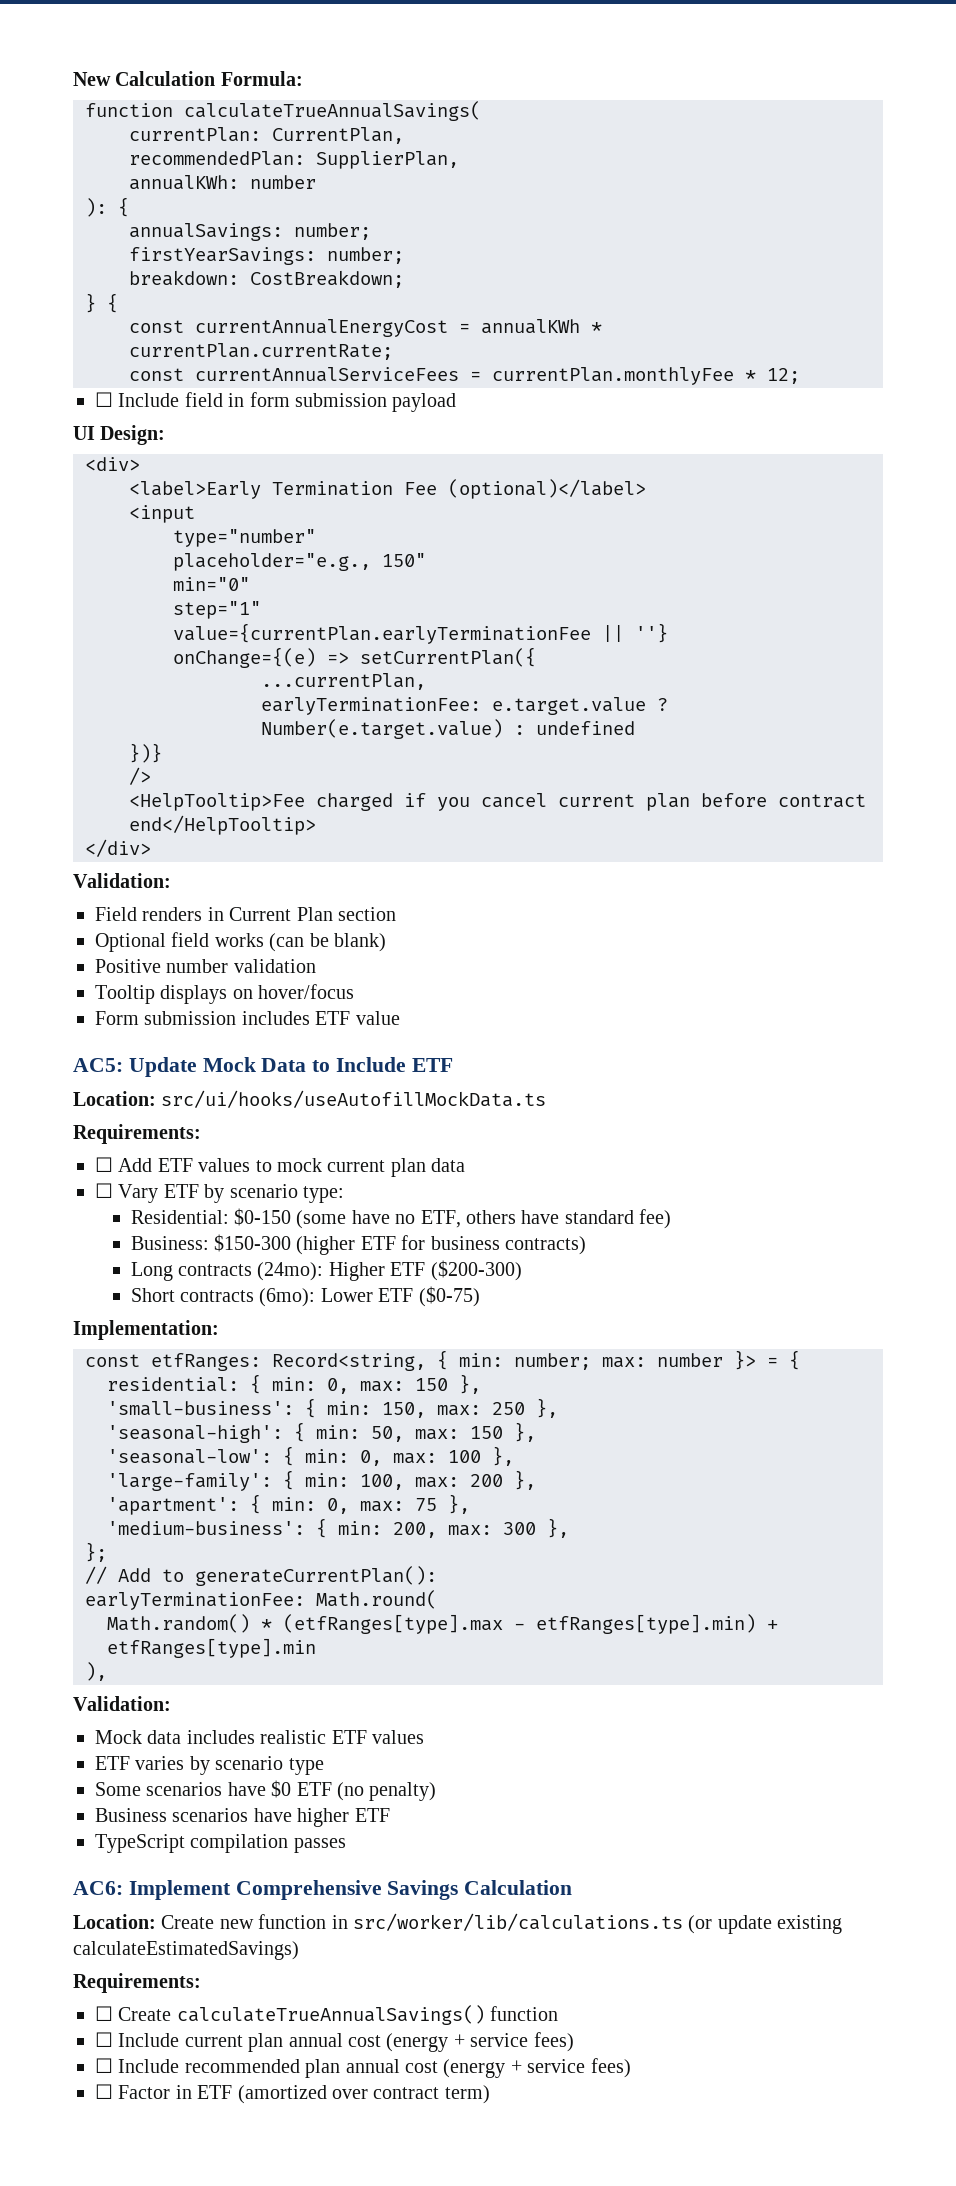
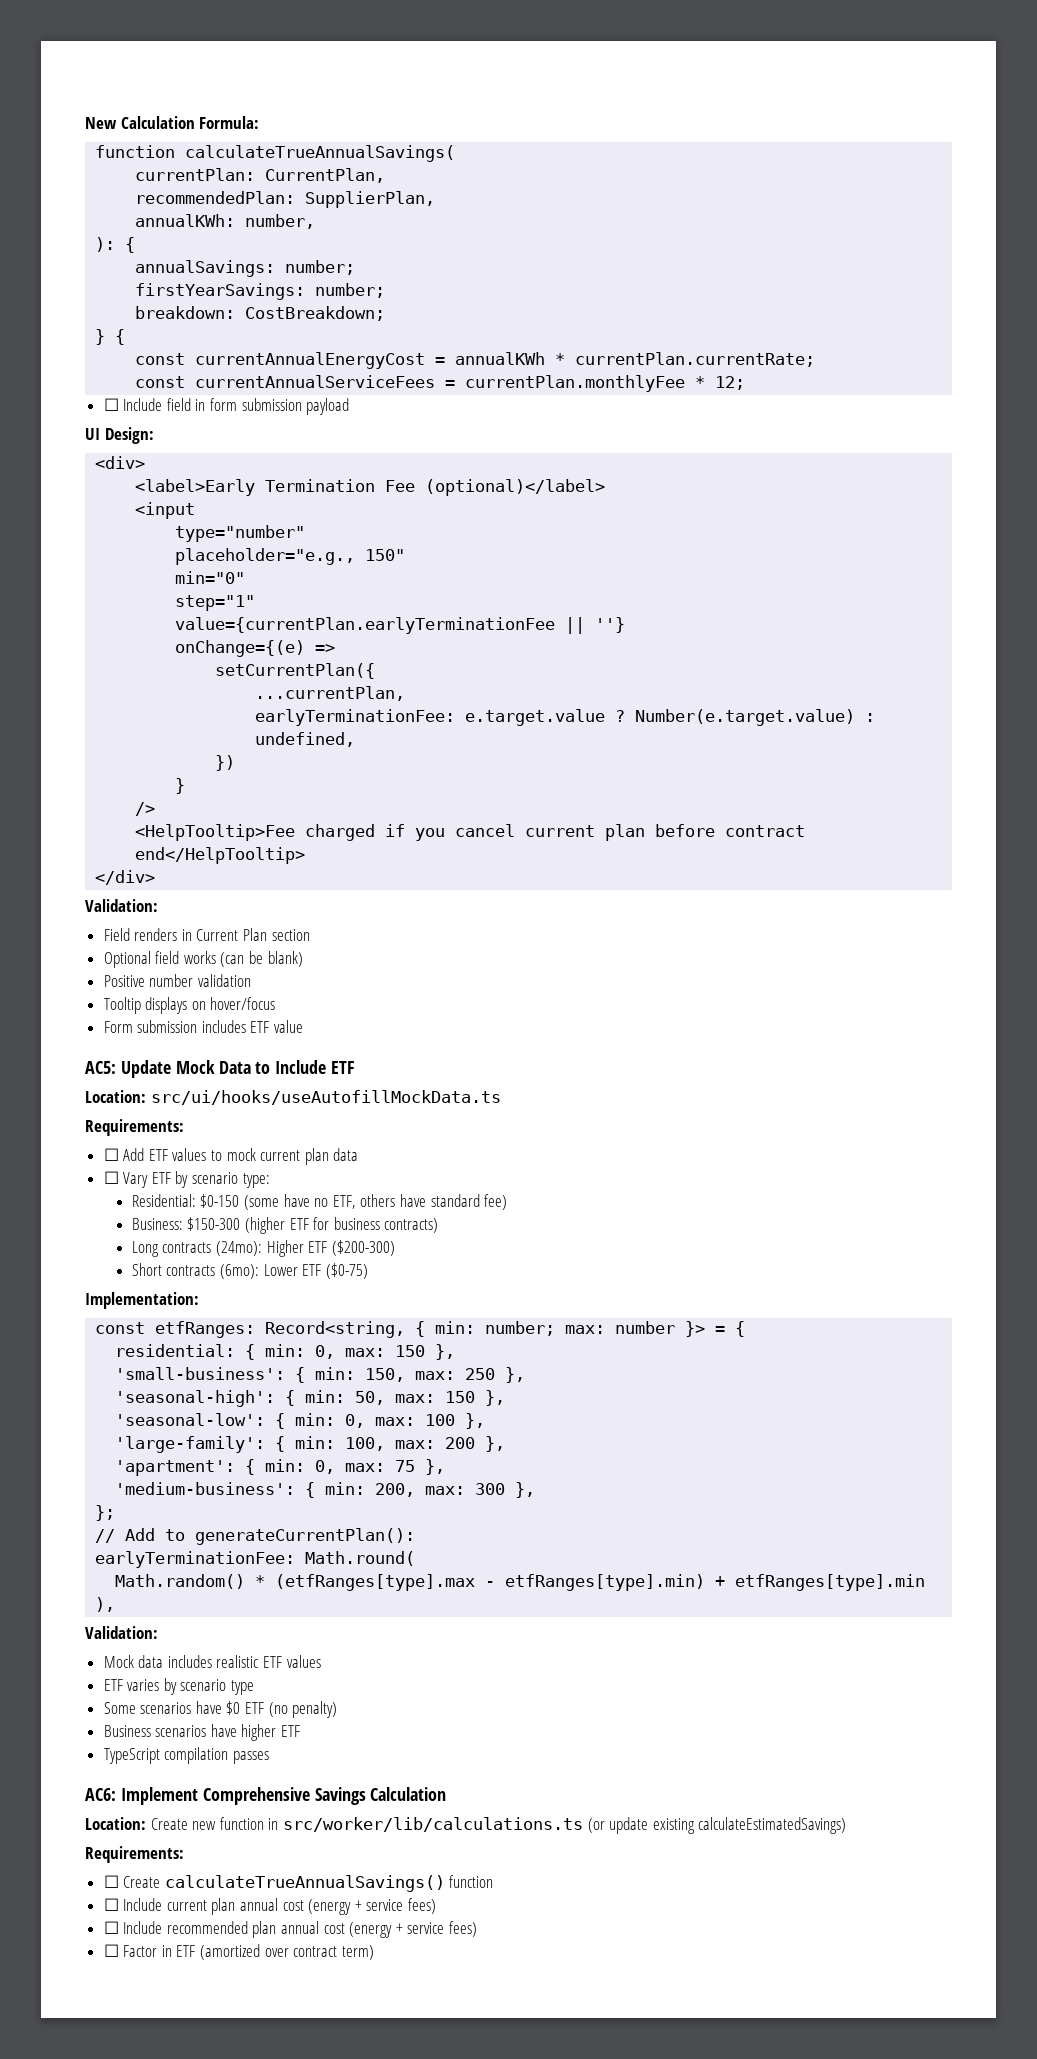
- annualKWh: number
+ annualKWh: number,
- onChange={(e) => setCurrentPlan({
+ onChange={(e) =>
+ setCurrentPlan({
- Number(e.target.value) : undefined
- })}
+ Number(e.target.value) : undefined,
+ })
+ }

